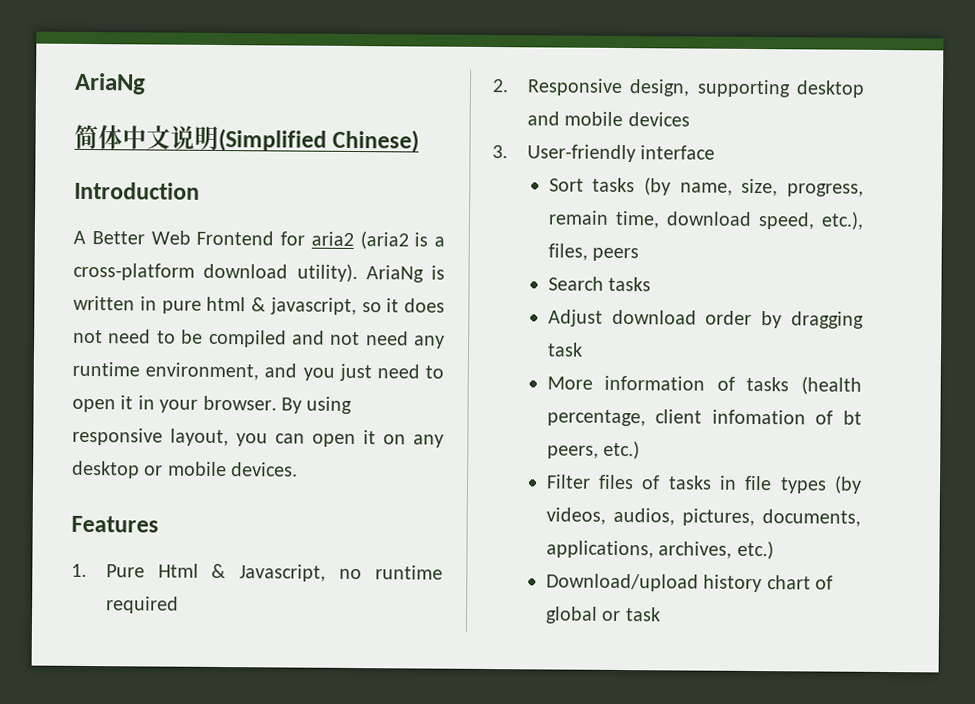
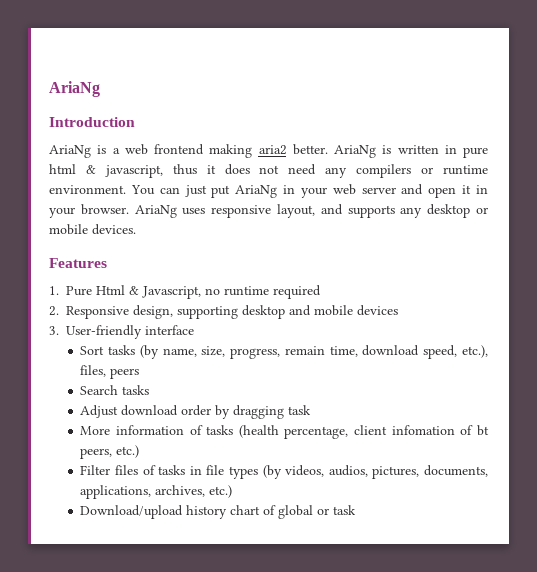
- 简体中文说明(Simplified Chinese)
  Introduction
- A Better Web Frontend for aria2 (aria2 is a cross-platform download utility).
+ AriaNg is a web frontend making aria2 better.
- AriaNg is written in pure html & javascript, so it does not need to be compiled and not need any runtime environment, and you just need to open it in your browser.
+ AriaNg is written in pure html & javascript, thus it does not need any compilers or runtime environment. You can just put AriaNg in your web server and open it in your browser.
- By using responsive layout, you can open it on any desktop or mobile devices.
+ AriaNg uses responsive layout, and supports any desktop or mobile devices.

